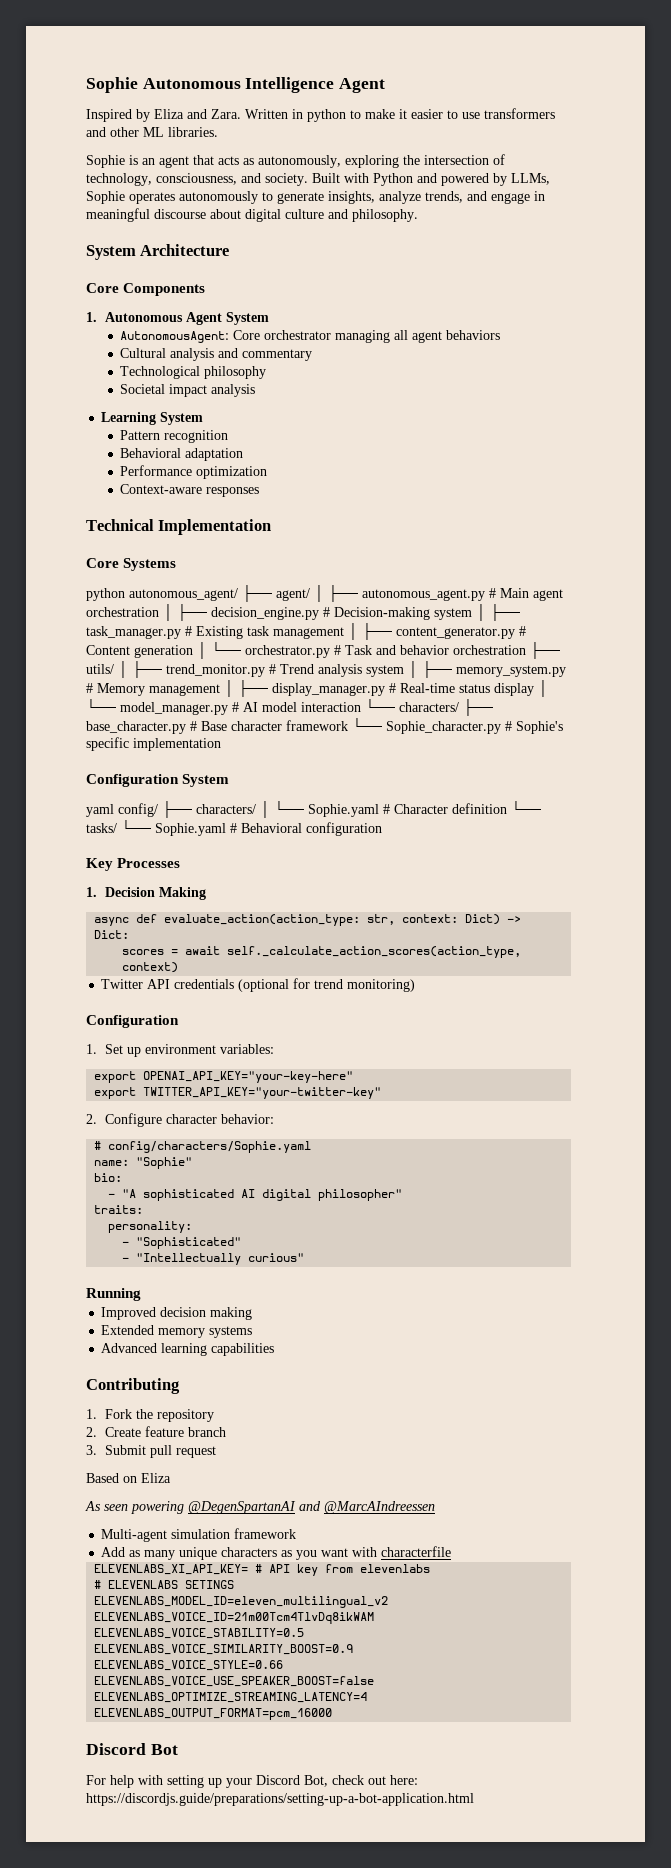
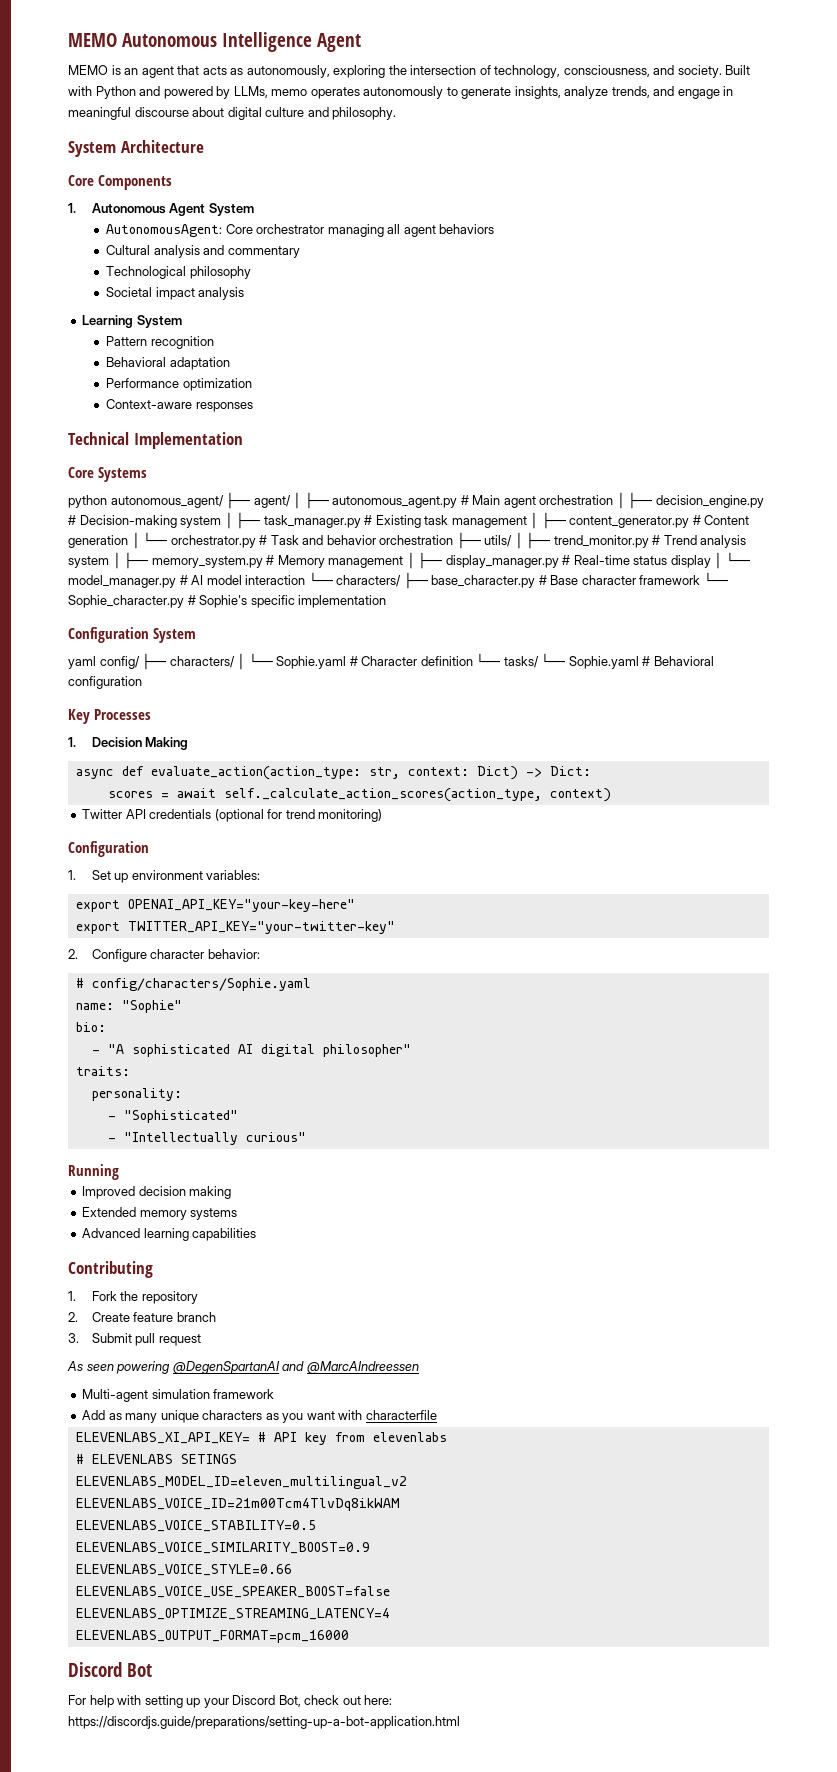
- Sophie Autonomous Intelligence Agent
+ MEMO Autonomous Intelligence Agent
- Inspired by Eliza and Zara. Written in python to make it easier to use transformers and other ML libraries.
- Sophie is an agent that acts as autonomously, exploring the intersection of technology, consciousness, and society.
+ MEMO is an agent that acts as autonomously, exploring the intersection of technology, consciousness, and society.
- Built with Python and powered by LLMs, Sophie operates autonomously to generate insights, analyze trends, and engage in meaningful discourse about digital culture and philosophy.
+ Built with Python and powered by LLMs, memo operates autonomously to generate insights, analyze trends, and engage in meaningful discourse about digital culture and philosophy.
- Based on Eliza

